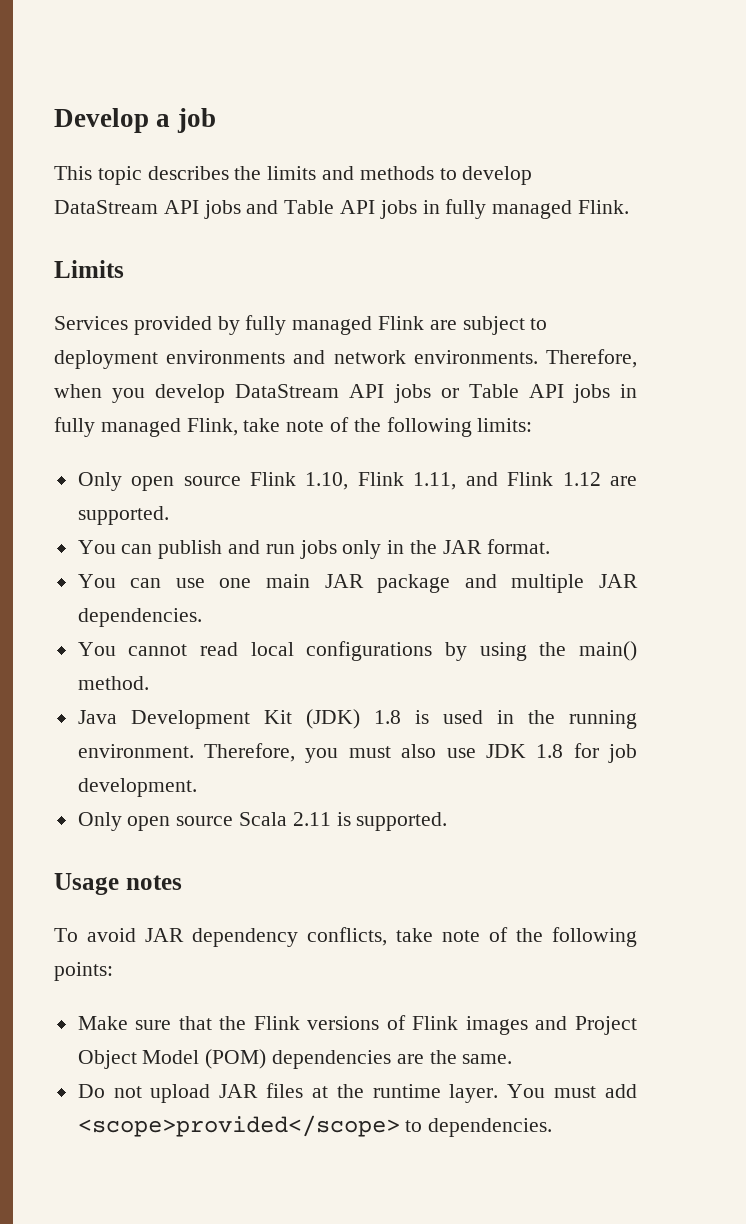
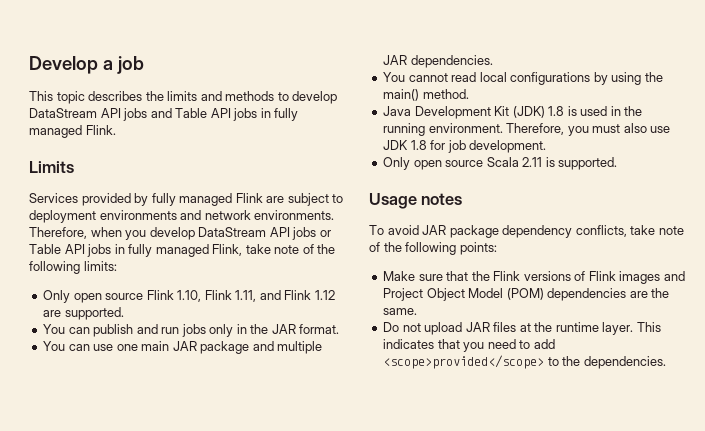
- To avoid JAR dependency conflicts, take note of the following points:
+ To avoid JAR package dependency conflicts, take note of the following points:
- You must add <scope>provided</scope> to dependencies.
+ This indicates that you need to add <scope>provided</scope> to the dependencies.

